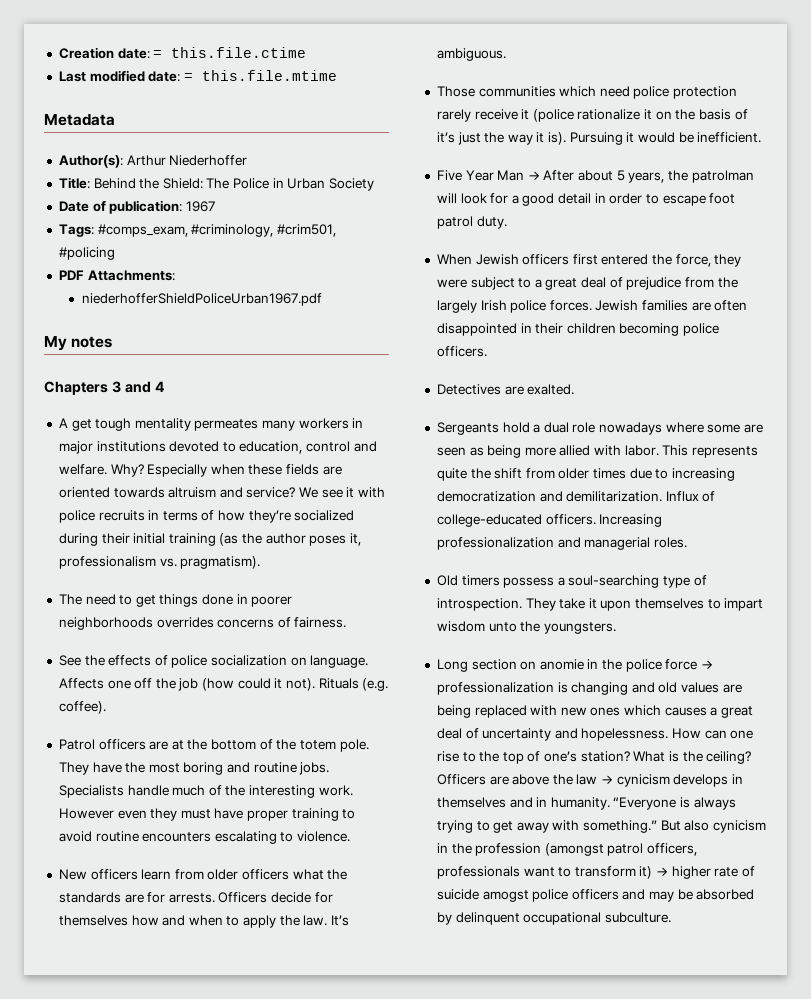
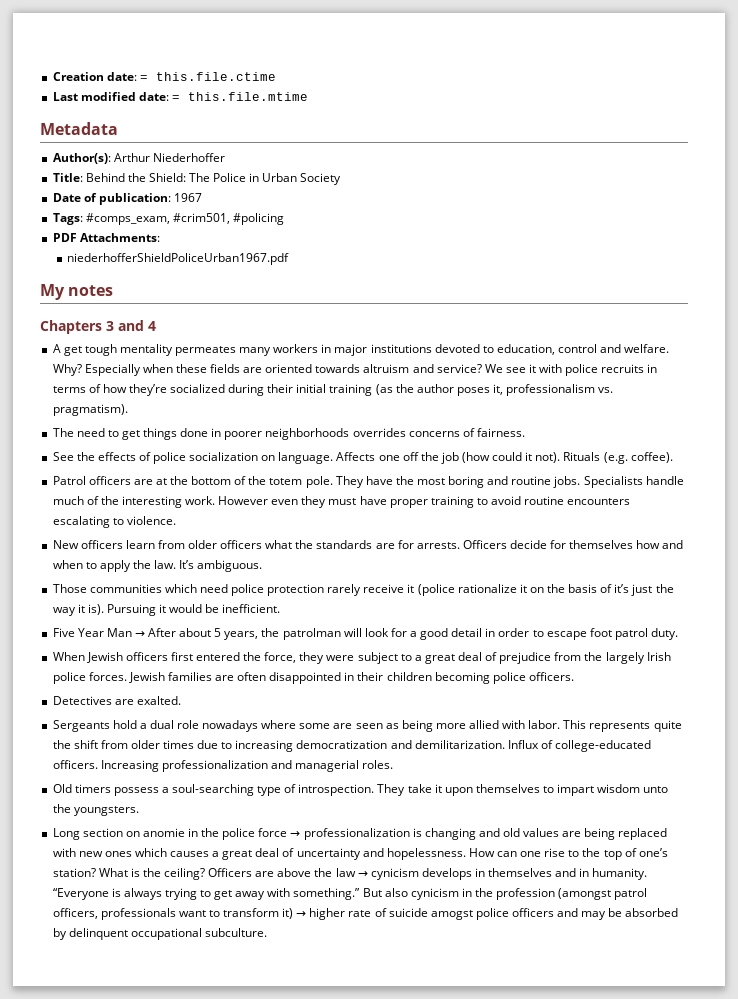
- Tags: #comps_exam, #criminology, #crim501, #policing
+ Tags: #comps_exam, #crim501, #policing

